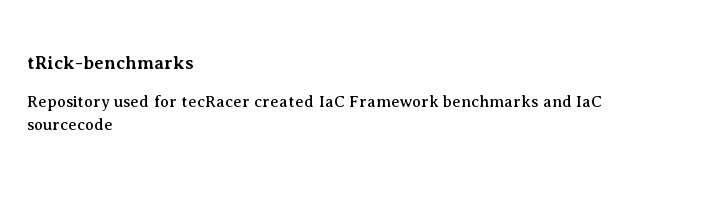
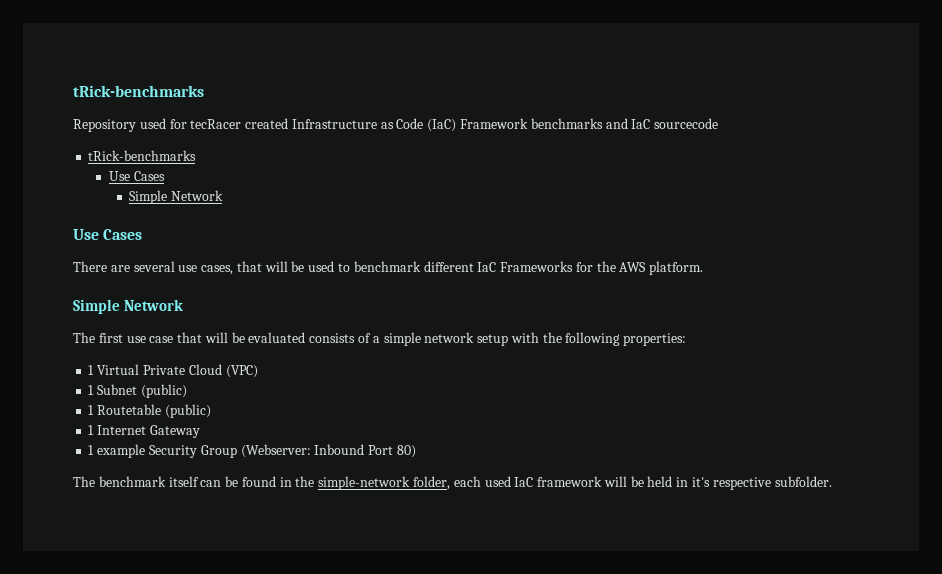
- Repository used for tecRacer created IaC Framework benchmarks and IaC sourcecode
+ Repository used for tecRacer created Infrastructure as Code (IaC) Framework benchmarks and IaC sourcecode
+ tRick-benchmarks
+ Use Cases
+ Simple Network
+ Use Cases
+ There are several use cases, that will be used to benchmark different IaC Frameworks for the AWS platform.
+ Simple Network
+ The first use case that will be evaluated consists of a simple network setup with the following properties:
+ 1 Virtual Private Cloud (VPC)
+ 1 Subnet (public)
+ 1 Routetable (public)
+ 1 Internet Gateway
+ 1 example Security Group (Webserver: Inbound Port 80)
+ The benchmark itself can be found in the simple-network folder, each used IaC framework will be held in it's respective subfolder.

